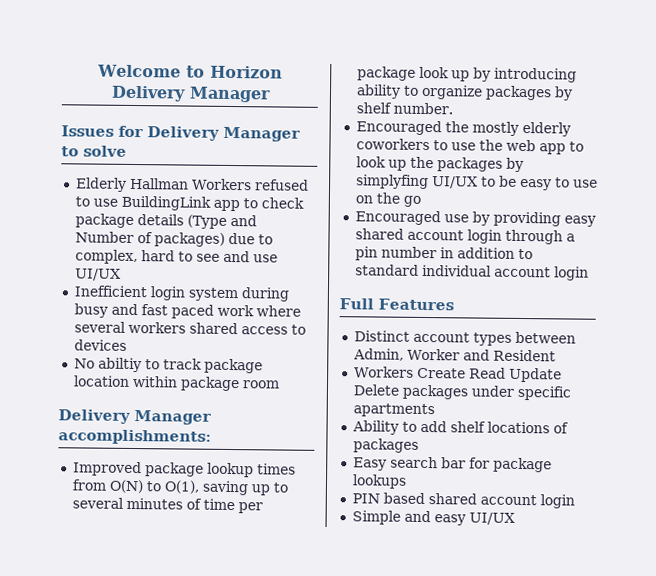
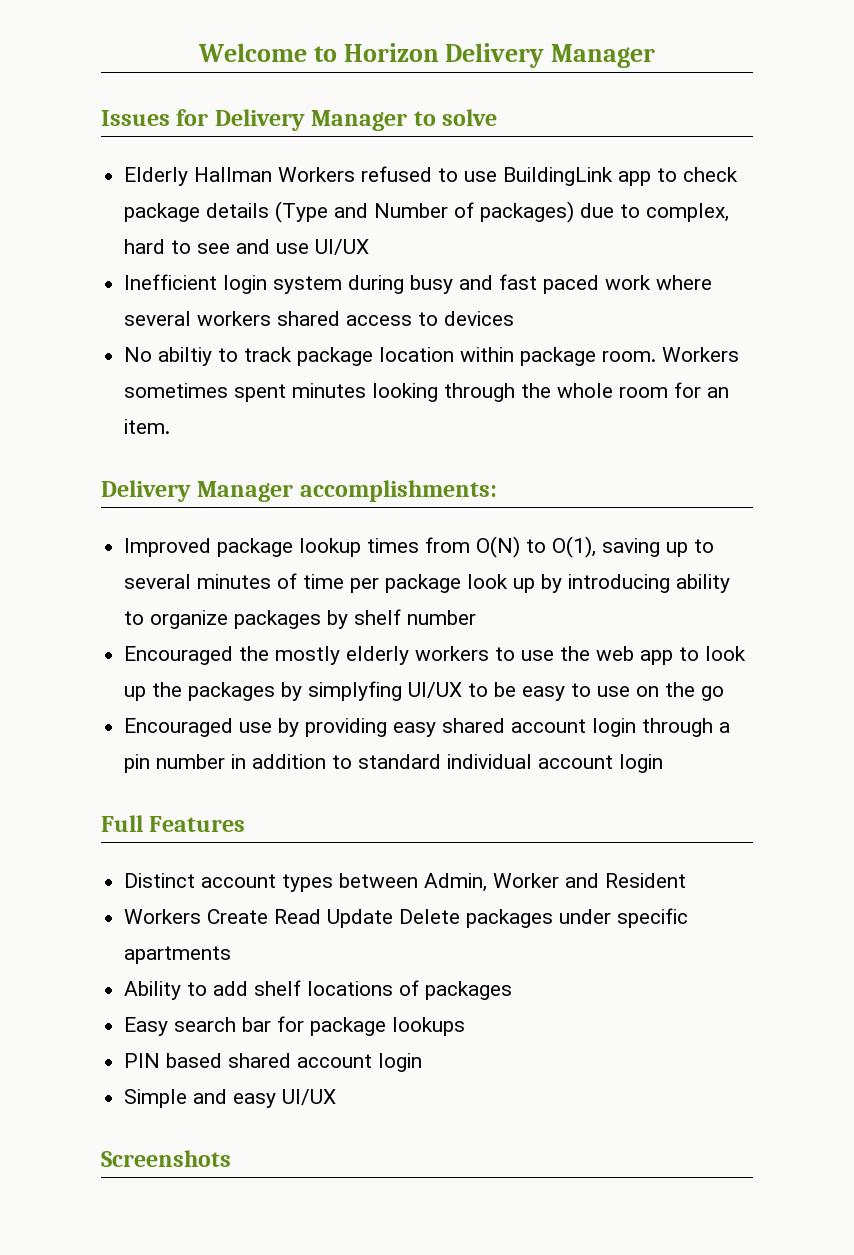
- No abiltiy to track package location within package room
+ No abiltiy to track package location within package room. Workers sometimes spent minutes looking through the whole room for an item.
- Improved package lookup times from O(N) to O(1), saving up to several minutes of time per package look up by introducing ability to organize packages by shelf number.
+ Improved package lookup times from O(N) to O(1), saving up to several minutes of time per package look up by introducing ability to organize packages by shelf number
- Encouraged the mostly elderly coworkers to use the web app to look up the packages by simplyfing UI/UX to be easy to use on the go
+ Encouraged the mostly elderly workers to use the web app to look up the packages by simplyfing UI/UX to be easy to use on the go
+ Screenshots

